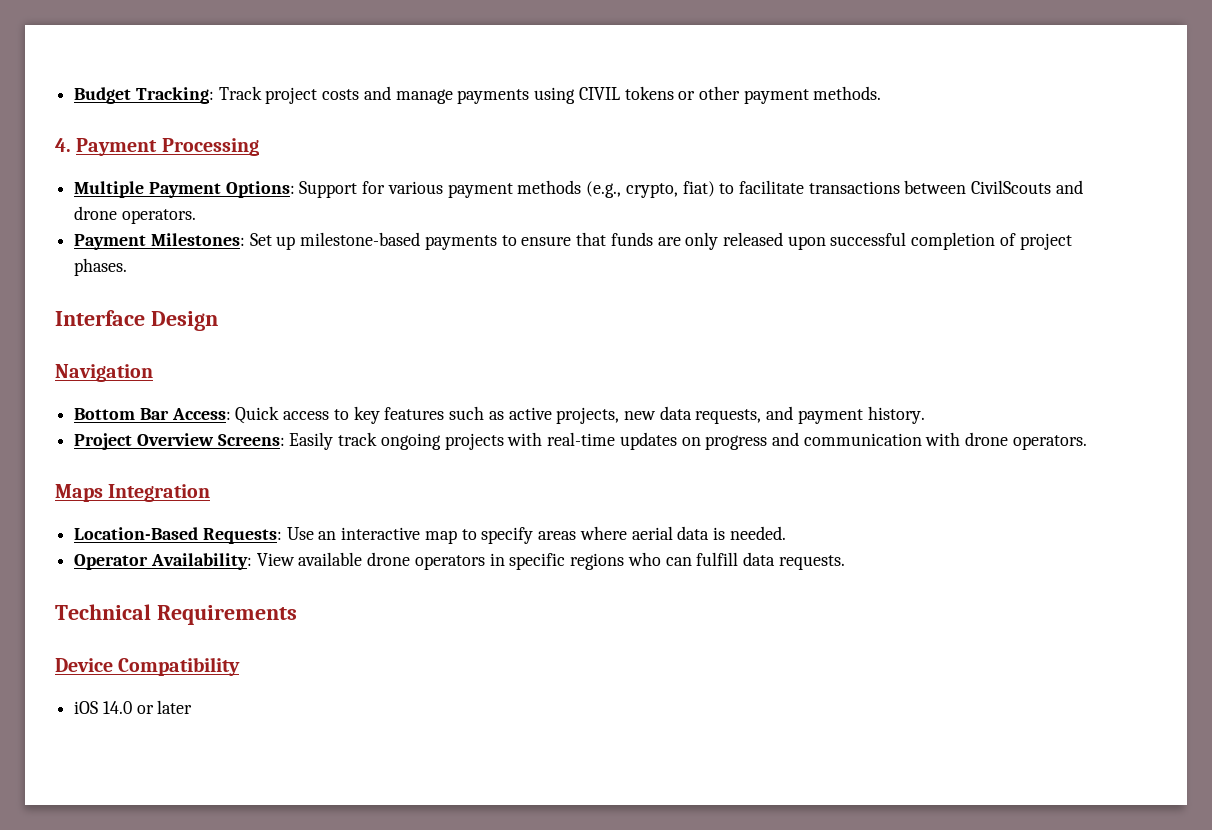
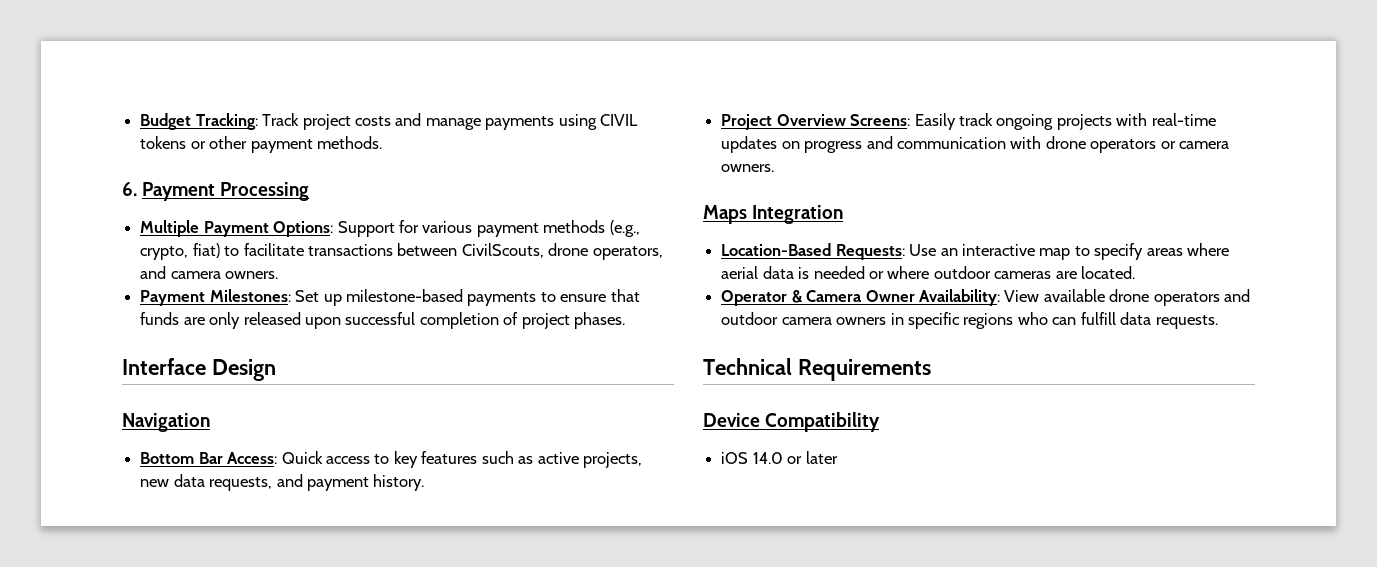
- 4. Payment Processing
+ 6. Payment Processing
- Multiple Payment Options: Support for various payment methods (e.g., crypto, fiat) to facilitate transactions between CivilScouts and drone operators.
+ Multiple Payment Options: Support for various payment methods (e.g., crypto, fiat) to facilitate transactions between CivilScouts, drone operators, and camera owners.
- Project Overview Screens: Easily track ongoing projects with real-time updates on progress and communication with drone operators.
+ Project Overview Screens: Easily track ongoing projects with real-time updates on progress and communication with drone operators or camera owners.
- Location-Based Requests: Use an interactive map to specify areas where aerial data is needed.
- Operator Availability: View available drone operators in specific regions who can fulfill data requests.
+ Location-Based Requests: Use an interactive map to specify areas where aerial data is needed or where outdoor cameras are located.
+ Operator & Camera Owner Availability: View available drone operators and outdoor camera owners in specific regions who can fulfill data requests.

